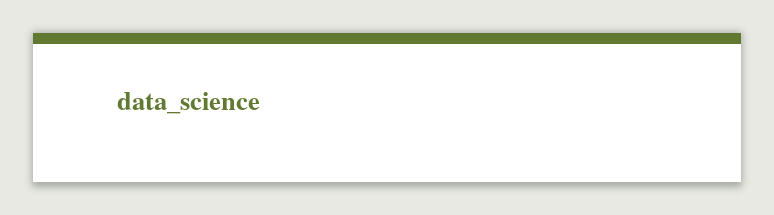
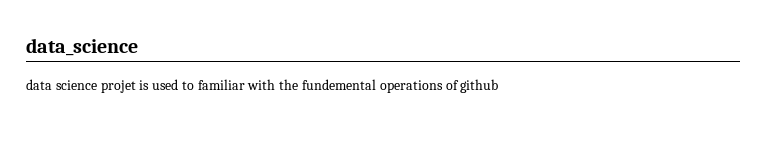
+ data science projet is used to familiar with the fundemental operations of github

